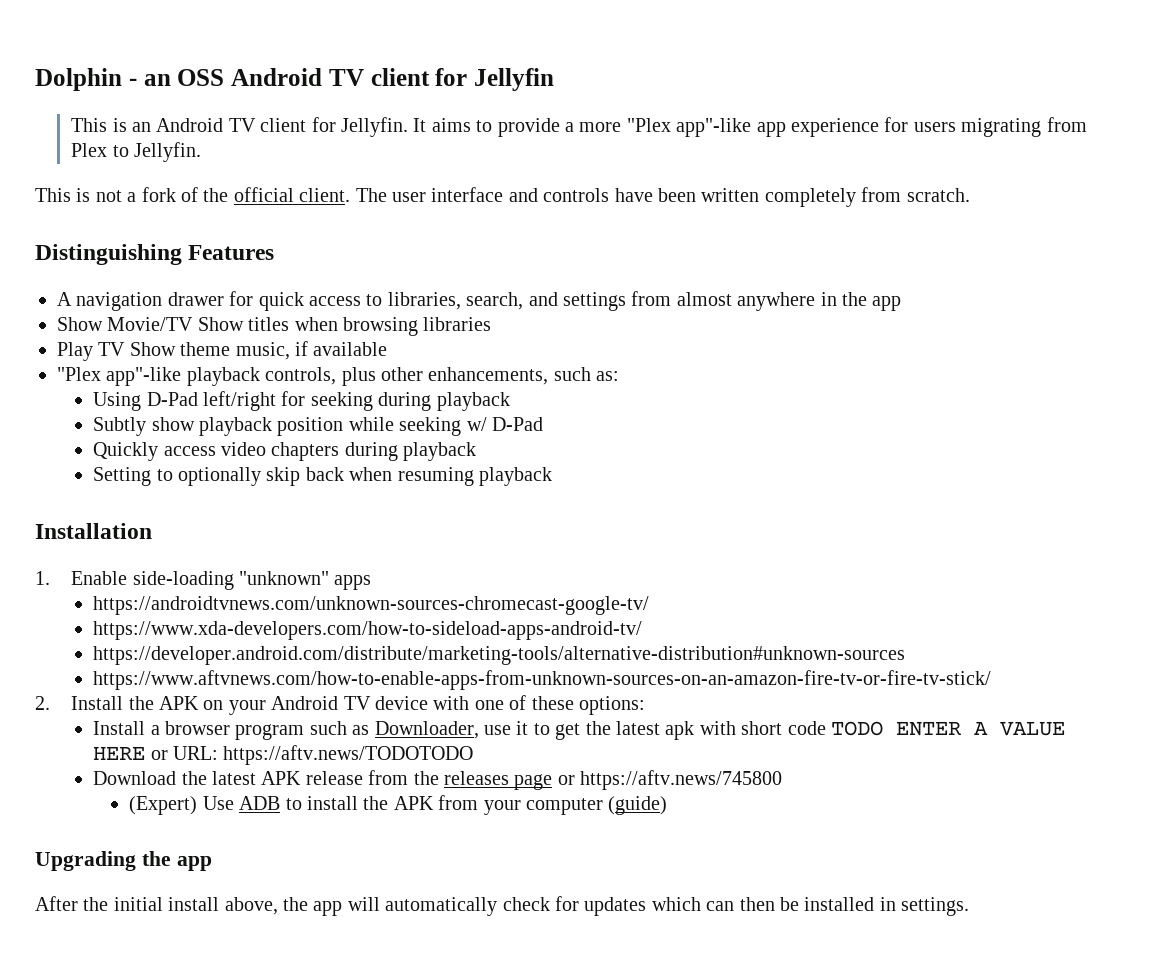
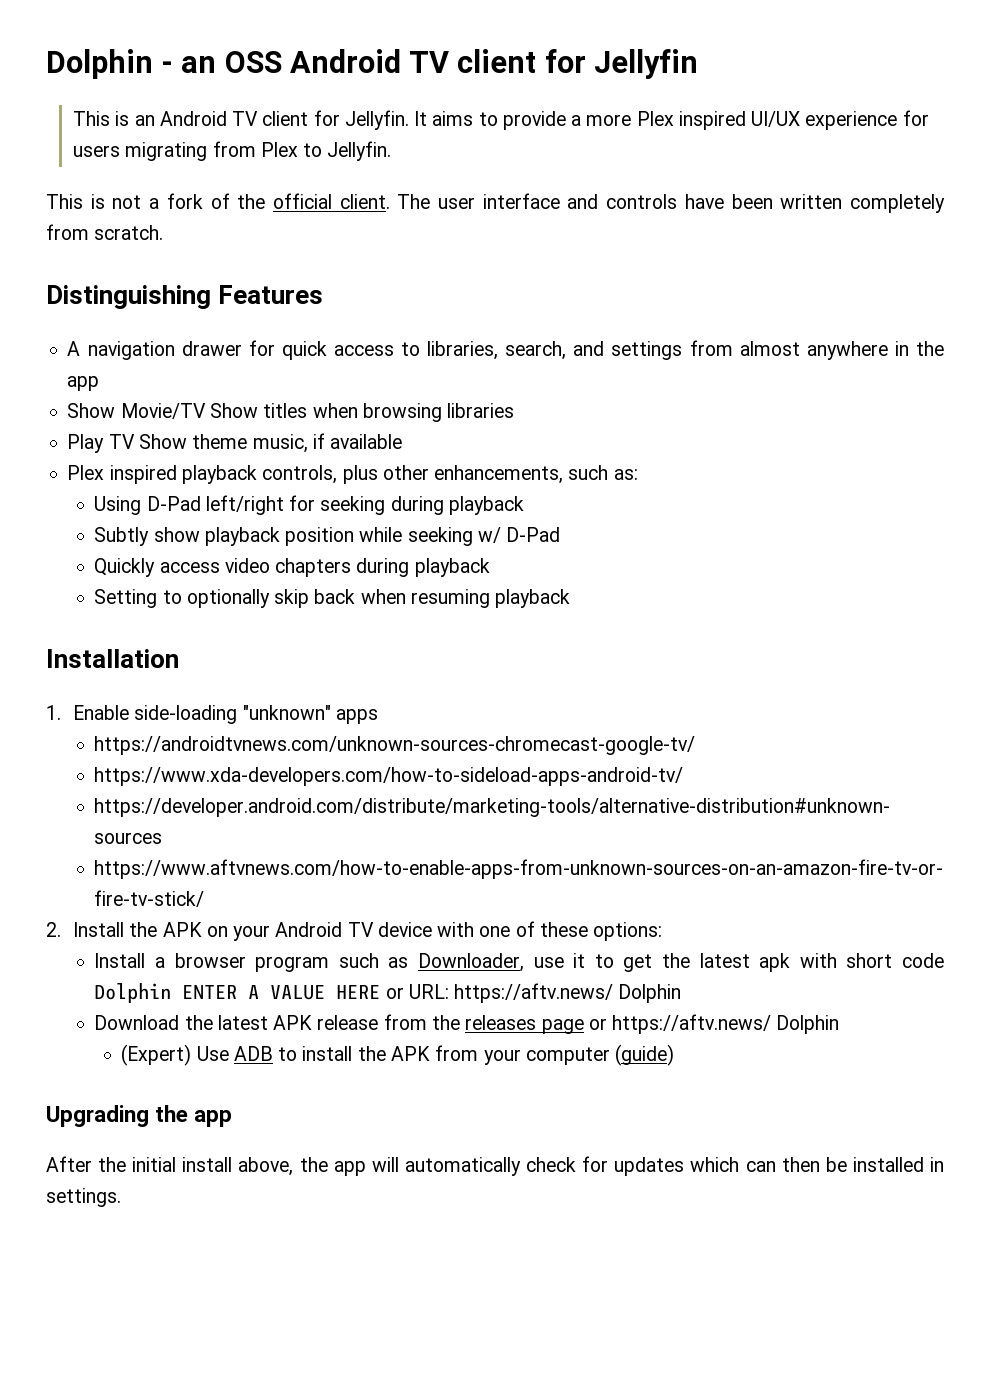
- It aims to provide a more "Plex app"-like app experience for users migrating from Plex to Jellyfin.
+ It aims to provide a more Plex inspired UI/UX experience for users migrating from Plex to Jellyfin.
- "Plex app"-like playback controls, plus other enhancements, such as:
+ Plex inspired playback controls, plus other enhancements, such as:
- Install a browser program such as Downloader, use it to get the latest apk with short code TODO ENTER A VALUE HERE or URL: https://aftv.news/TODOTODO
+ Install a browser program such as Downloader, use it to get the latest apk with short code Dolphin ENTER A VALUE HERE or URL: https://aftv.news/ Dolphin
- Download the latest APK release from the releases page or https://aftv.news/745800
+ Download the latest APK release from the releases page or https://aftv.news/ Dolphin

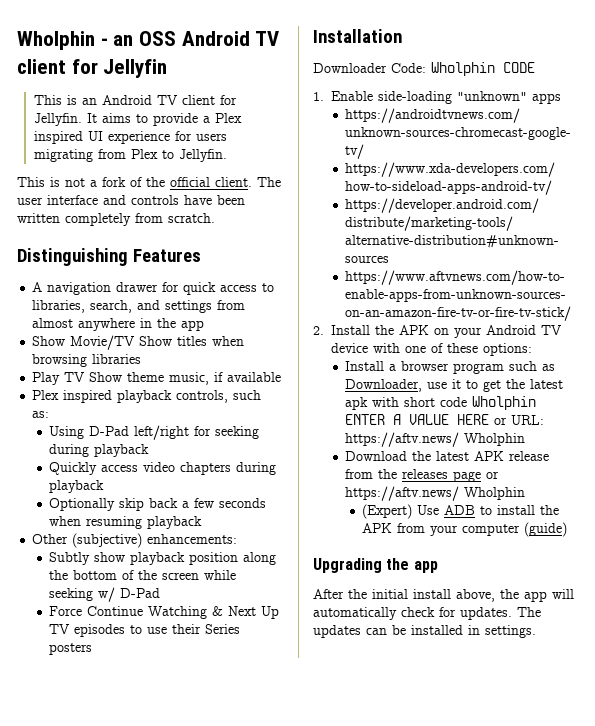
- Dolphin - an OSS Android TV client for Jellyfin
+ Wholphin - an OSS Android TV client for Jellyfin
- It aims to provide a more Plex inspired UI/UX experience for users migrating from Plex to Jellyfin.
+ It aims to provide a Plex inspired UI experience for users migrating from Plex to Jellyfin.
- Plex inspired playback controls, plus other enhancements, such as:
+ Plex inspired playback controls, such as:
- Subtly show playback position while seeking w/ D-Pad
- Setting to optionally skip back when resuming playback
+ Optionally skip back a few seconds when resuming playback
+ Other (subjective) enhancements:
+ Subtly show playback position along the bottom of the screen while seeking w/ D-Pad
+ Force Continue Watching & Next Up TV episodes to use their Series posters
  Installation
+ Downloader Code: Wholphin CODE
- Install a browser program such as Downloader, use it to get the latest apk with short code Dolphin ENTER A VALUE HERE or URL: https://aftv.news/ Dolphin
+ Install a browser program such as Downloader, use it to get the latest apk with short code Wholphin ENTER A VALUE HERE or URL: https://aftv.news/ Wholphin
- Download the latest APK release from the releases page or https://aftv.news/ Dolphin
+ Download the latest APK release from the releases page or https://aftv.news/ Wholphin
- After the initial install above, the app will automatically check for updates which can then be installed in settings.
+ After the initial install above, the app will automatically check for updates. The updates can be installed in settings.

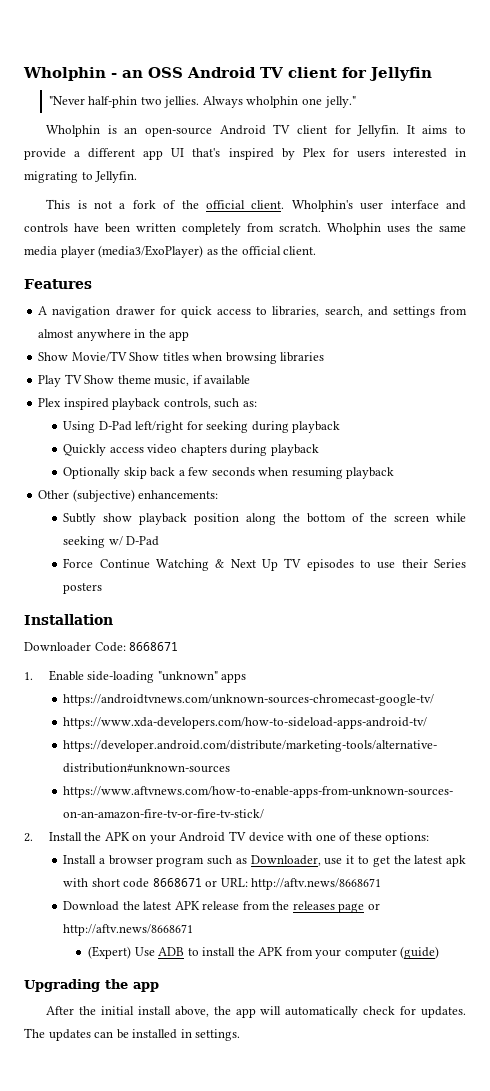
- This is an Android TV client for Jellyfin.
+ "Never half-phin two jellies. Always wholphin one jelly."
+ Wholphin is an open-source Android TV client for Jellyfin.
- It aims to provide a Plex inspired UI experience for users migrating from Plex to Jellyfin.
+ It aims to provide a different app UI that's inspired by Plex for users interested in migrating to Jellyfin.
- The user interface and controls have been written completely from scratch.
- Distinguishing Features
+ Wholphin's user interface and controls have been written completely from scratch. Wholphin uses the same media player (media3/ExoPlayer) as the official client.
+ Features
- Downloader Code: Wholphin CODE
+ Downloader Code: 8668671
- Install a browser program such as Downloader, use it to get the latest apk with short code Wholphin ENTER A VALUE HERE or URL: https://aftv.news/ Wholphin
+ Install a browser program such as Downloader, use it to get the latest apk with short code 8668671 or URL: http://aftv.news/8668671
- Download the latest APK release from the releases page or https://aftv.news/ Wholphin
+ Download the latest APK release from the releases page or http://aftv.news/8668671

